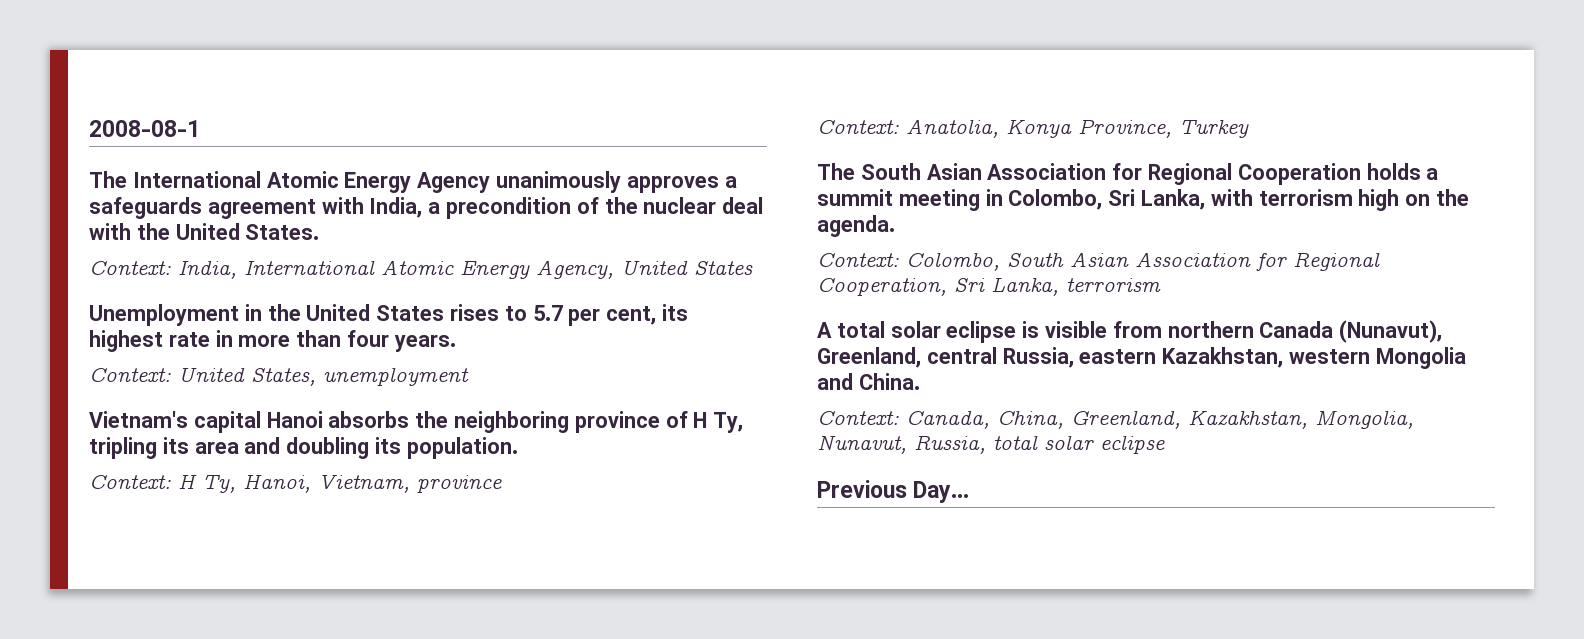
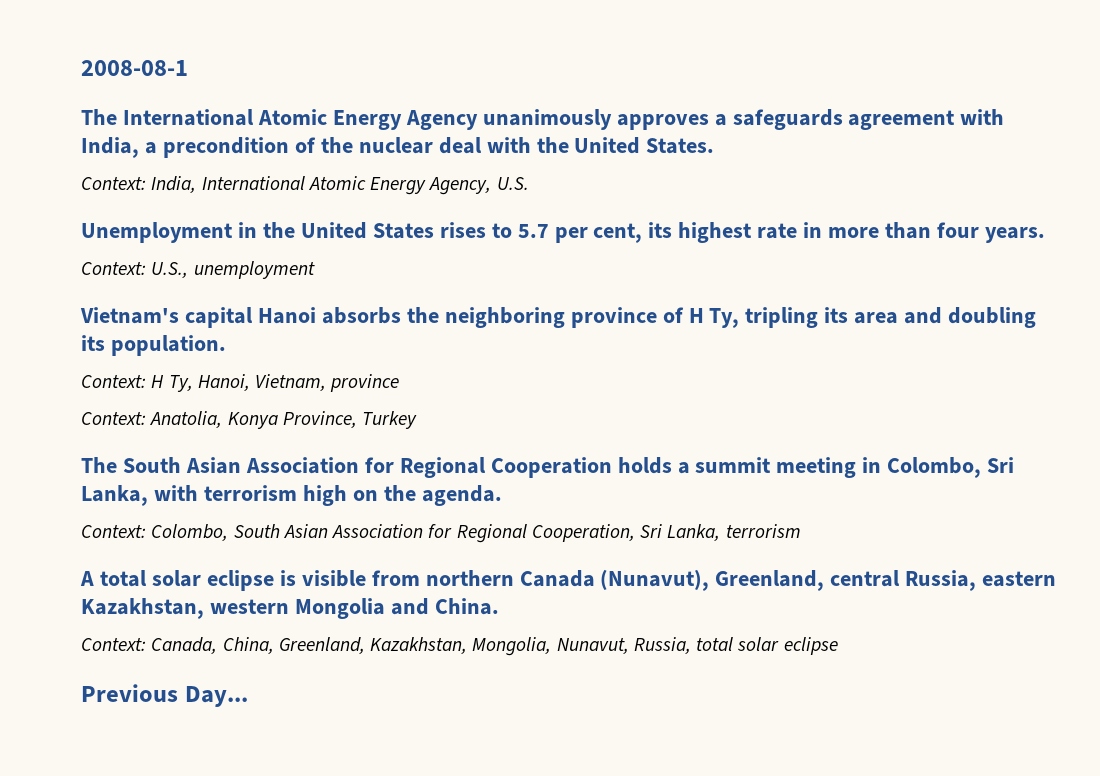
- Context: India, International Atomic Energy Agency, United States
+ Context: India, International Atomic Energy Agency, U.S.
- Context: United States, unemployment
+ Context: U.S., unemployment

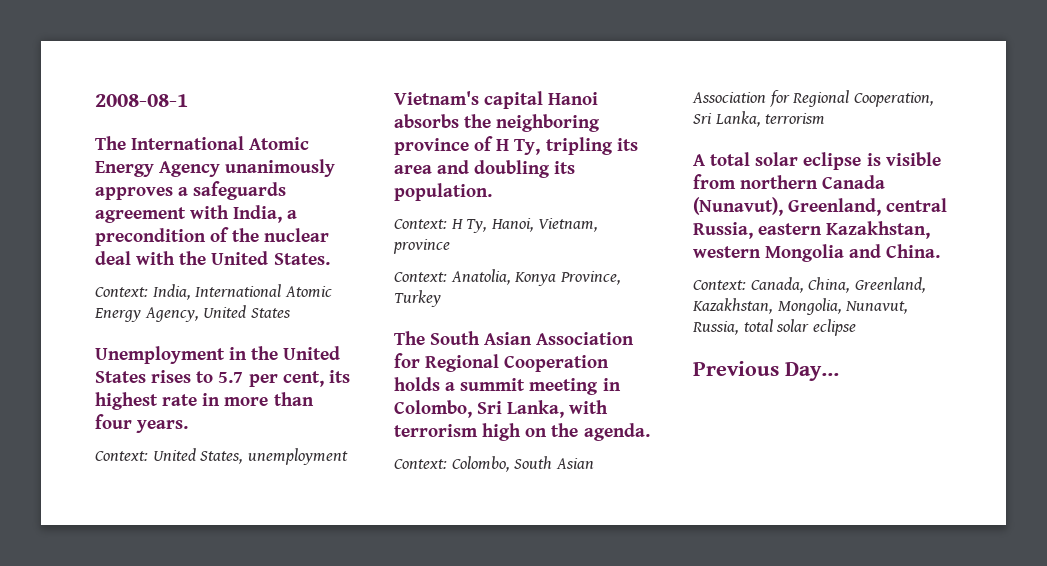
- Context: India, International Atomic Energy Agency, U.S.
+ Context: India, International Atomic Energy Agency, United States
- Context: U.S., unemployment
+ Context: United States, unemployment

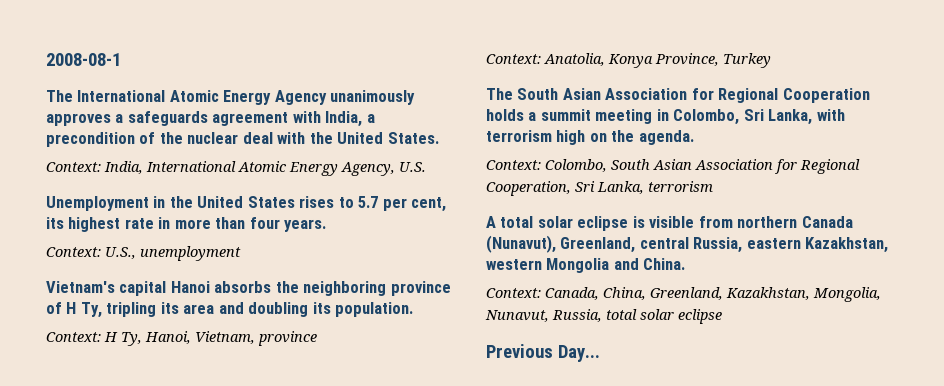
- Context: India, International Atomic Energy Agency, United States
+ Context: India, International Atomic Energy Agency, U.S.
- Context: United States, unemployment
+ Context: U.S., unemployment

